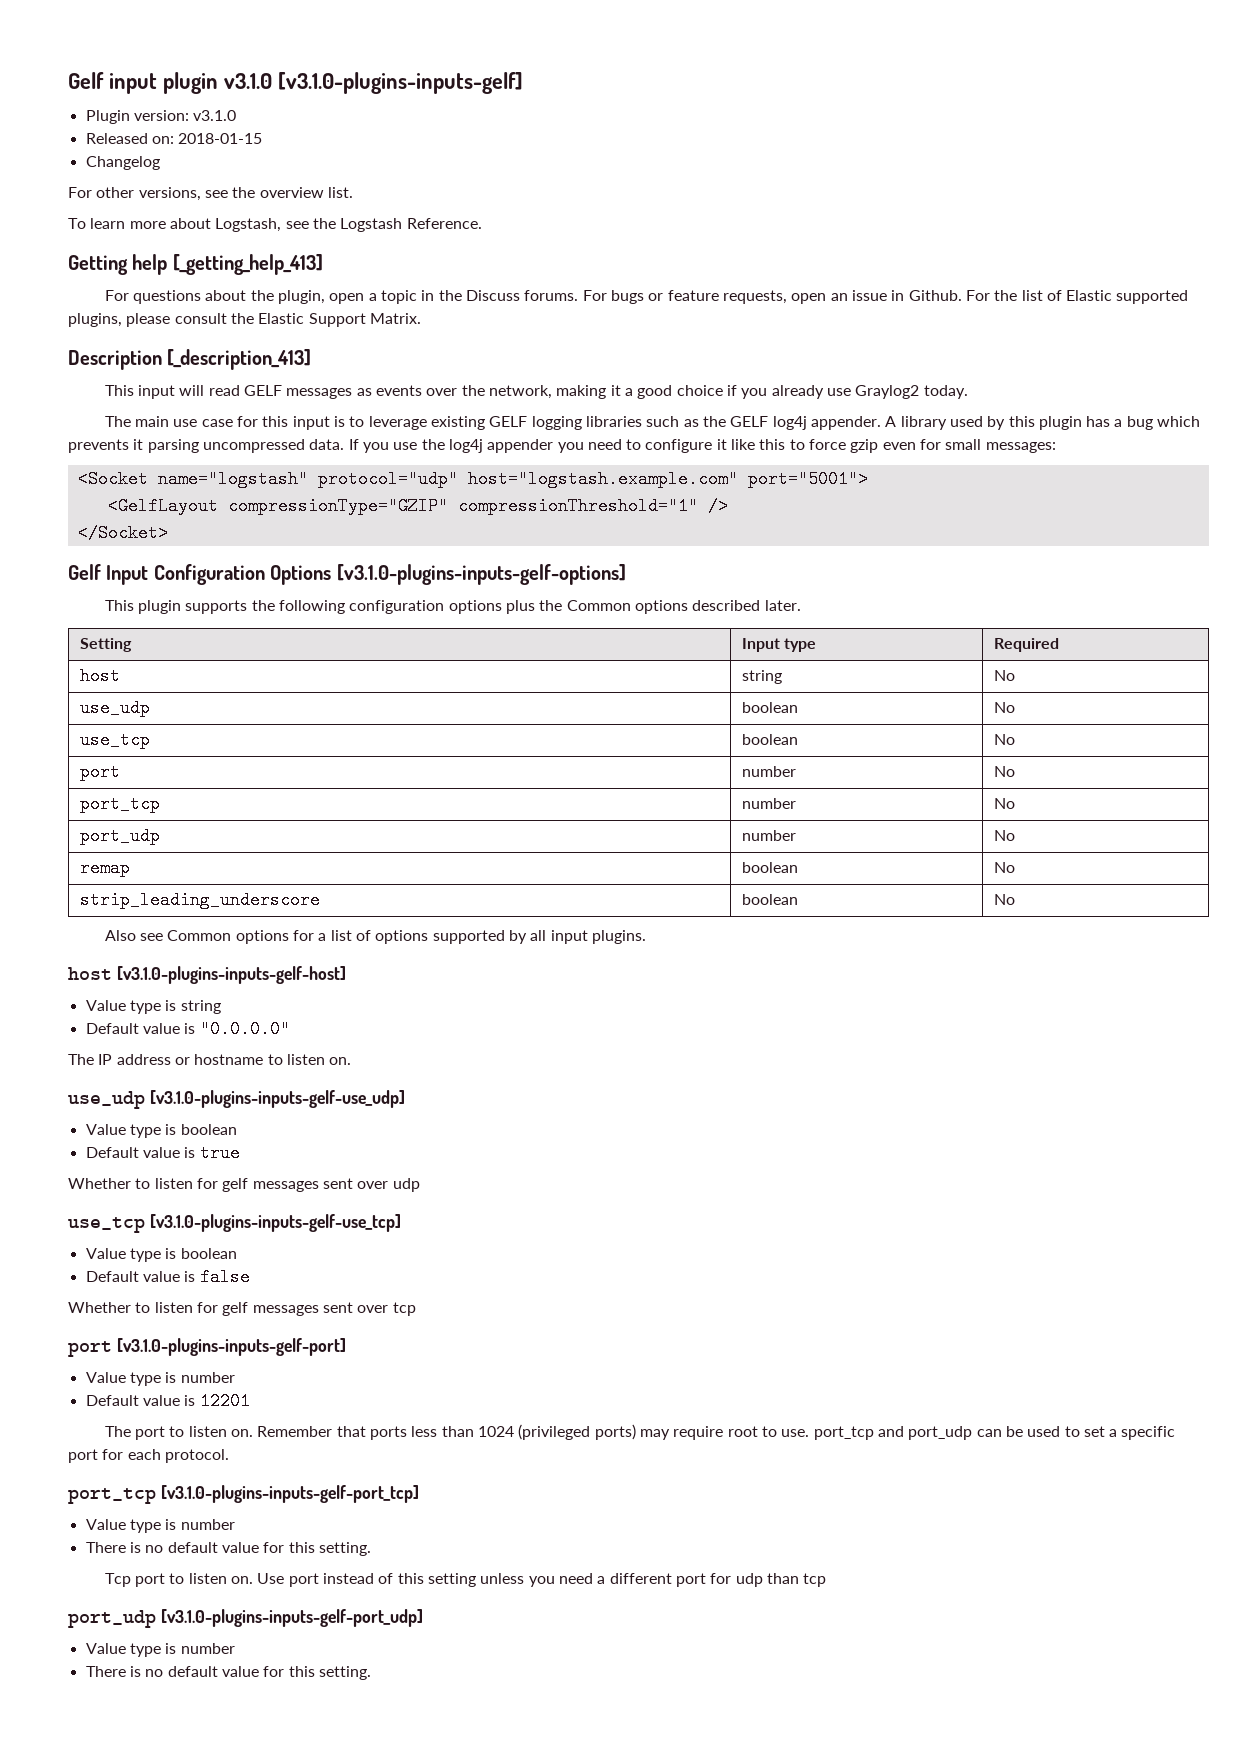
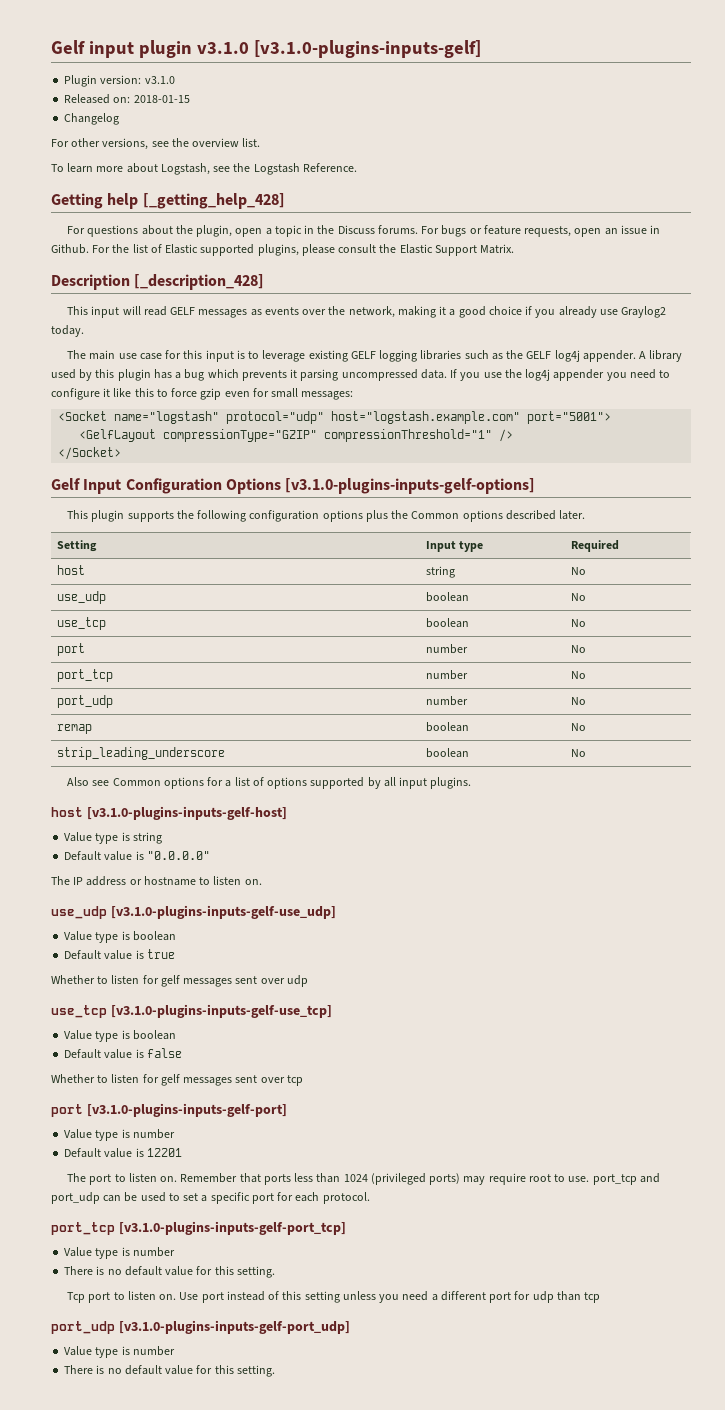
- Getting help [_getting_help_413]
+ Getting help [_getting_help_428]
- Description [_description_413]
+ Description [_description_428]

